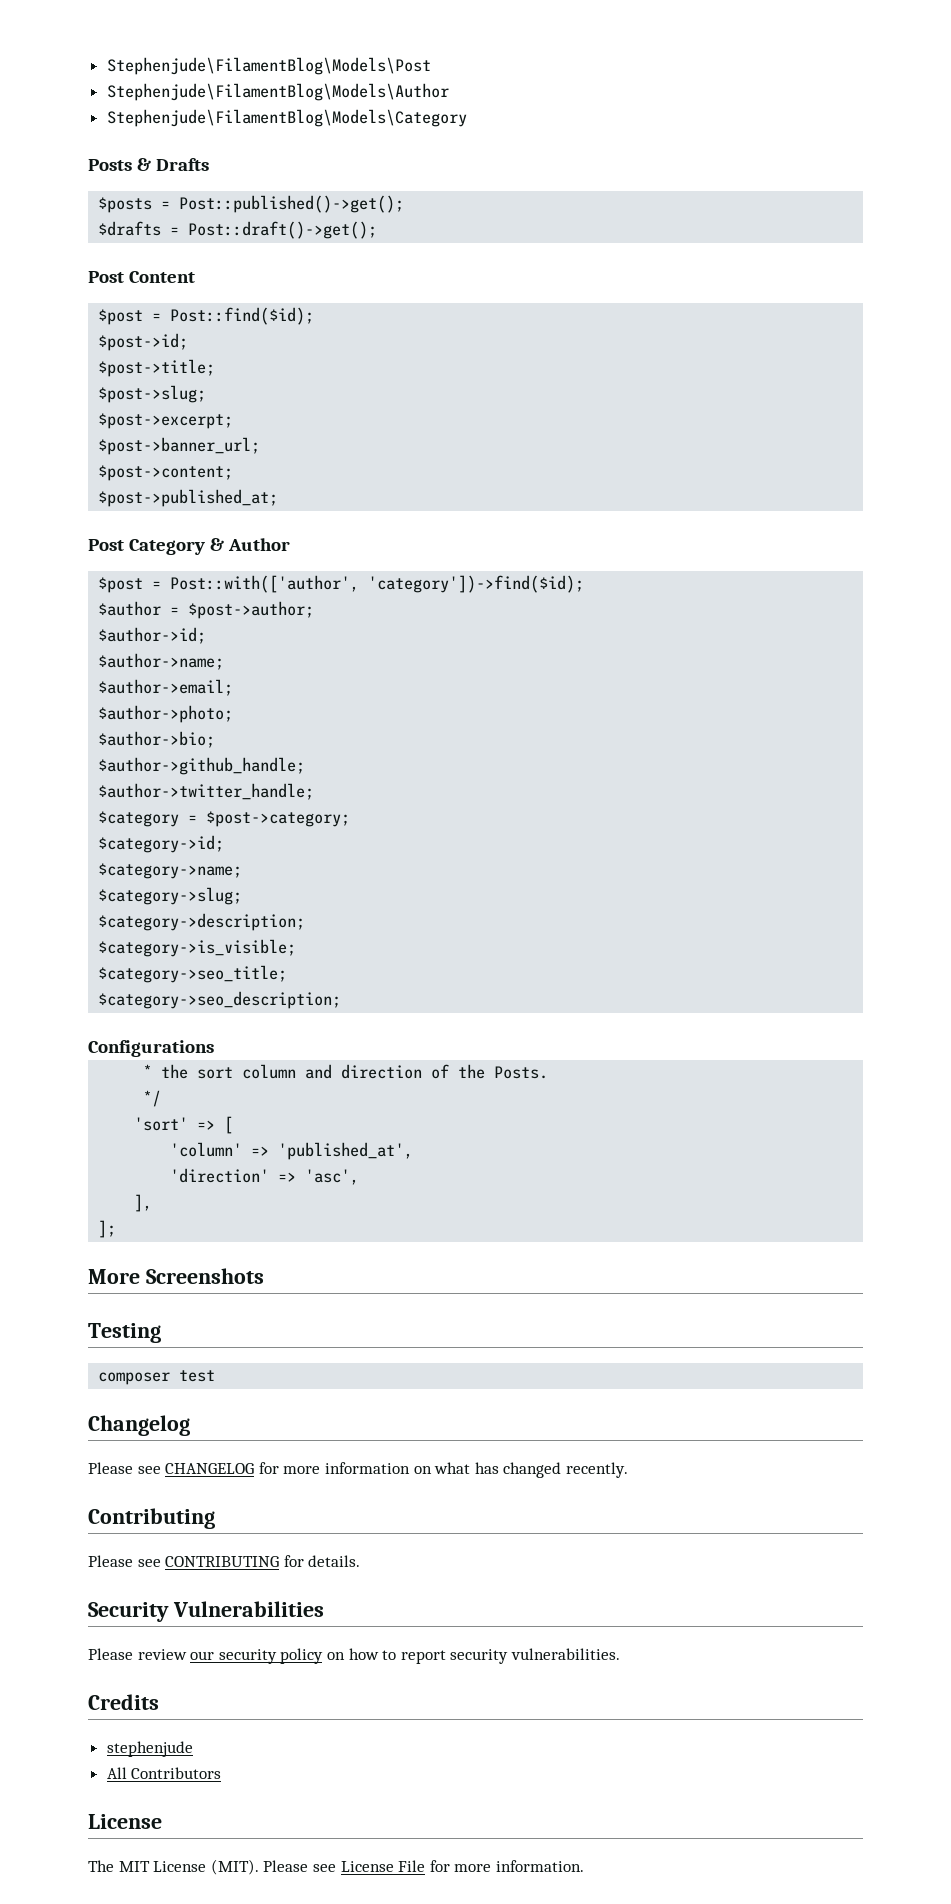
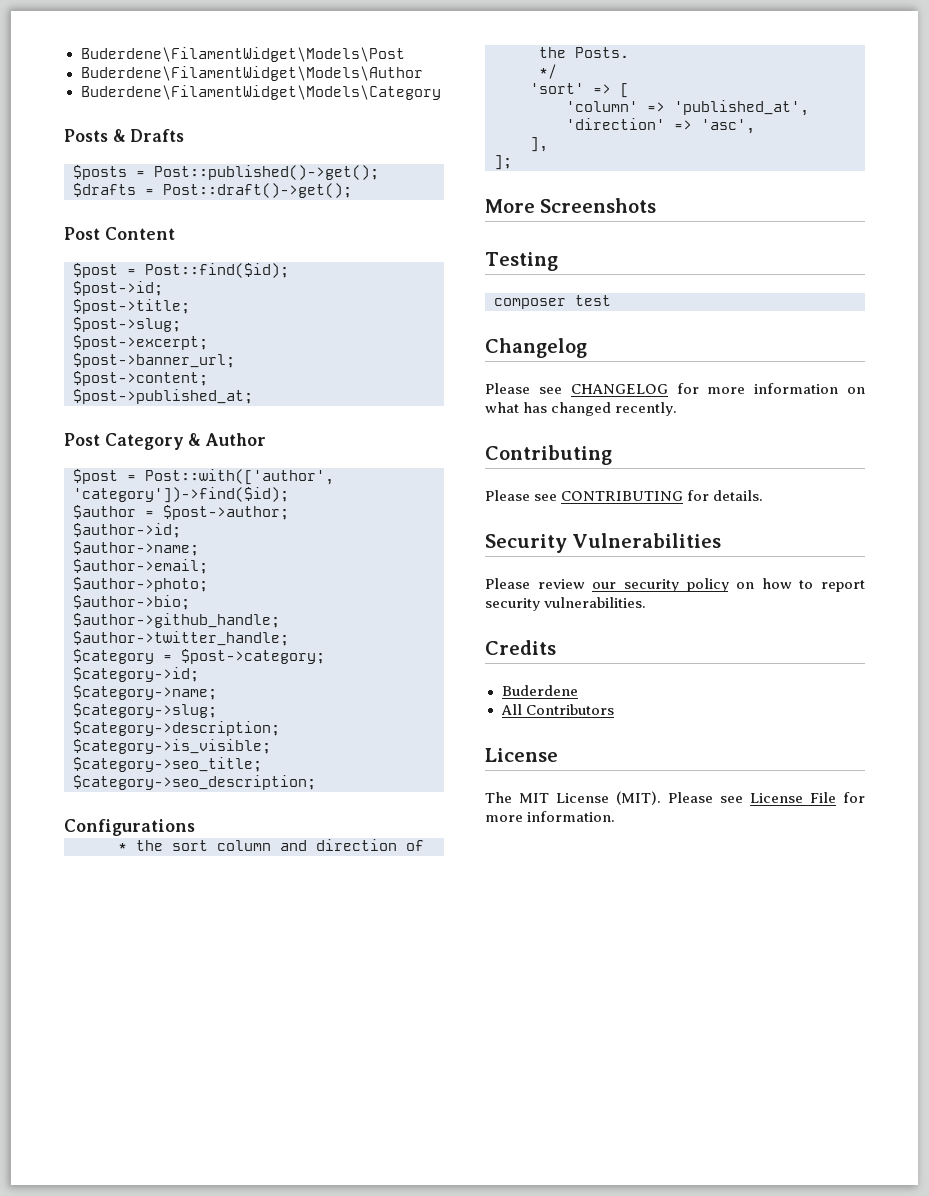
- Stephenjude\FilamentBlog\Models\Post
- Stephenjude\FilamentBlog\Models\Author
- Stephenjude\FilamentBlog\Models\Category
+ Buderdene\FilamentWidget\Models\Post
+ Buderdene\FilamentWidget\Models\Author
+ Buderdene\FilamentWidget\Models\Category
- stephenjude
+ Buderdene

